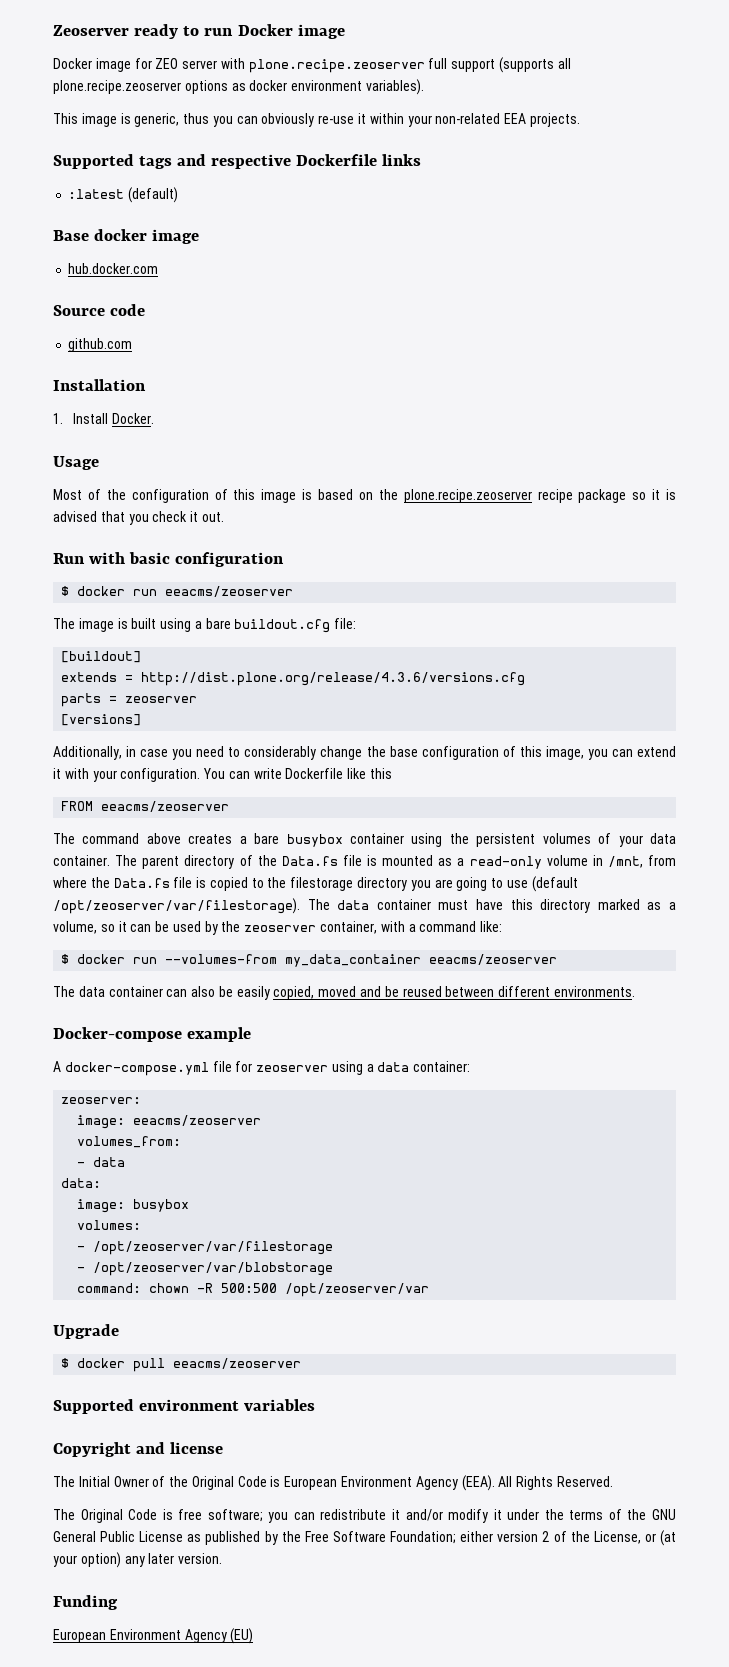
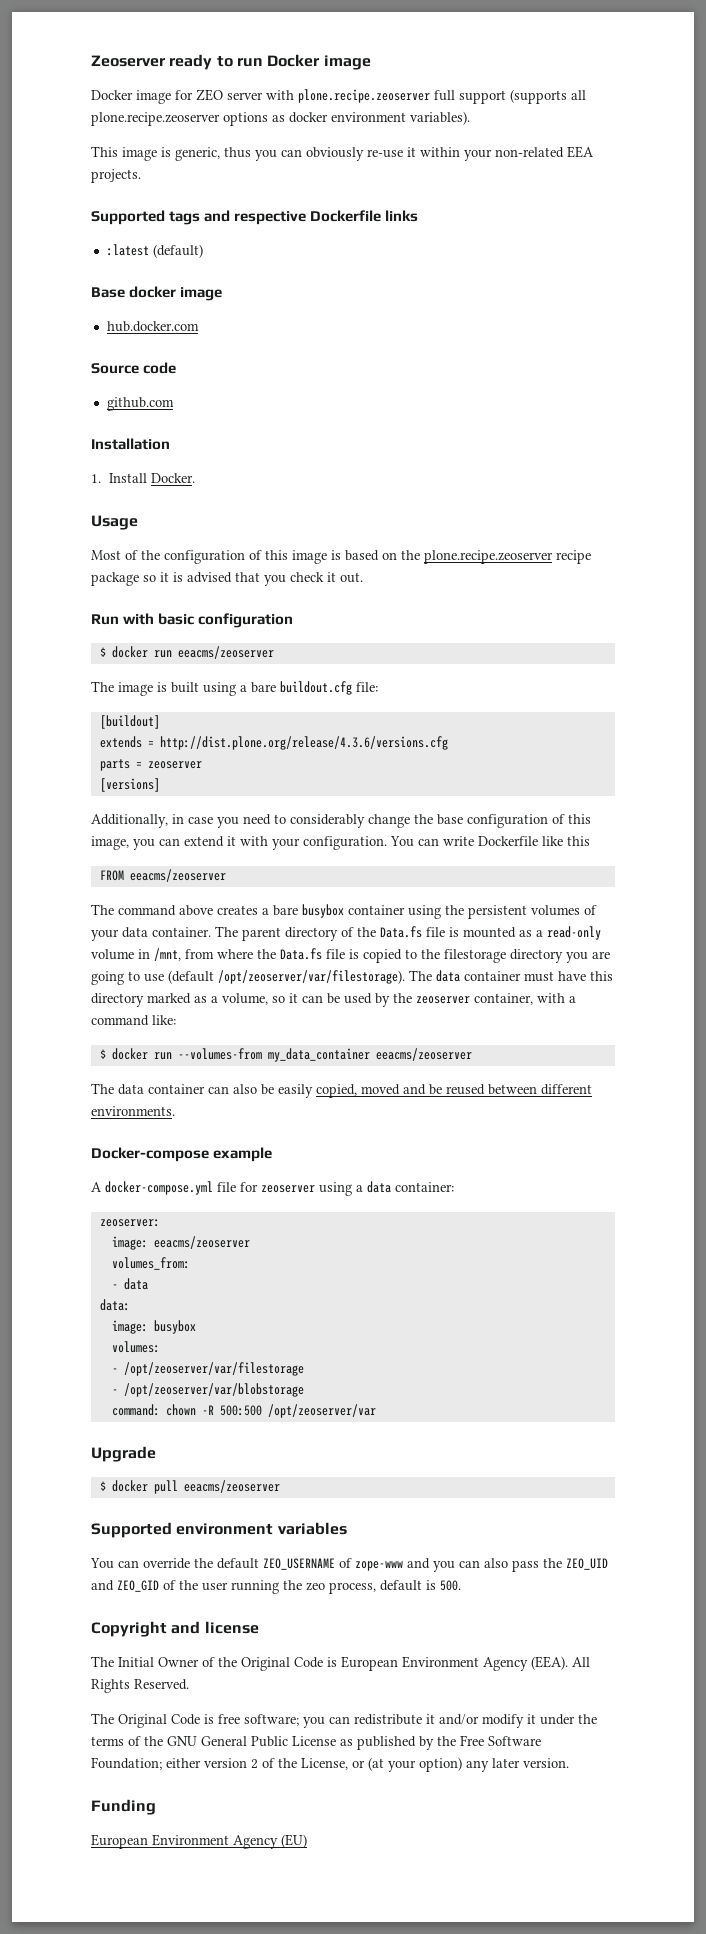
+ You can override the default ZEO_USERNAME of zope-www and you can also pass the ZEO_UID and ZEO_GID of the user running the zeo process, default is 500.

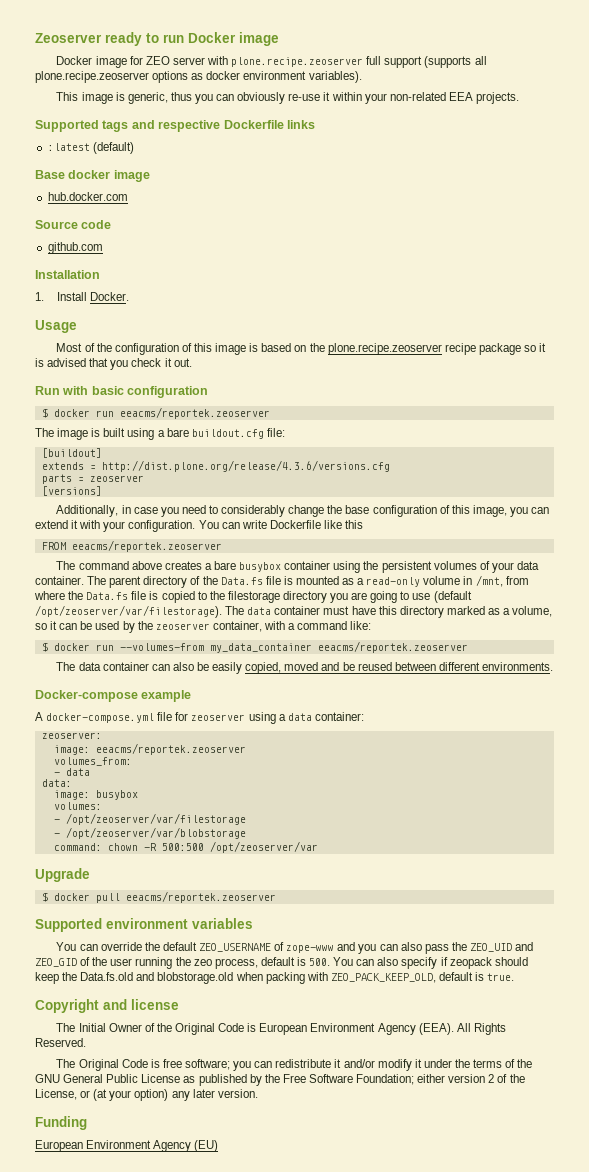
- $ docker run eeacms/zeoserver
+ $ docker run eeacms/reportek.zeoserver
- FROM eeacms/zeoserver
+ FROM eeacms/reportek.zeoserver
- $ docker run --volumes-from my_data_container eeacms/zeoserver
+ $ docker run --volumes-from my_data_container eeacms/reportek.zeoserver
- image: eeacms/zeoserver
+ image: eeacms/reportek.zeoserver
- $ docker pull eeacms/zeoserver
+ $ docker pull eeacms/reportek.zeoserver
- You can override the default ZEO_USERNAME of zope-www and you can also pass the ZEO_UID and ZEO_GID of the user running the zeo process, default is 500.
+ You can override the default ZEO_USERNAME of zope-www and you can also pass the ZEO_UID and ZEO_GID of the user running the zeo process, default is 500. You can also specify if zeopack should keep the Data.fs.old and blobstorage.old when packing with ZEO_PACK_KEEP_OLD, default is true.

